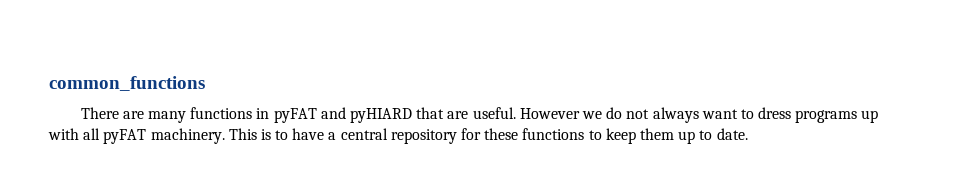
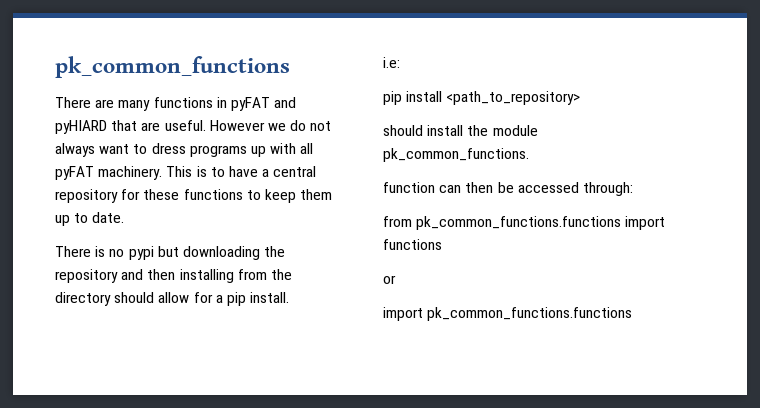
- common_functions
+ pk_common_functions
+ There is no pypi but downloading the repository and then installing from the directory should allow for a pip install.
+ i.e:
+ pip install <path_to_repository>
+ should install the module pk_common_functions.
+ function can then be accessed through:
+ from pk_common_functions.functions import functions
+ or
+ import pk_common_functions.functions

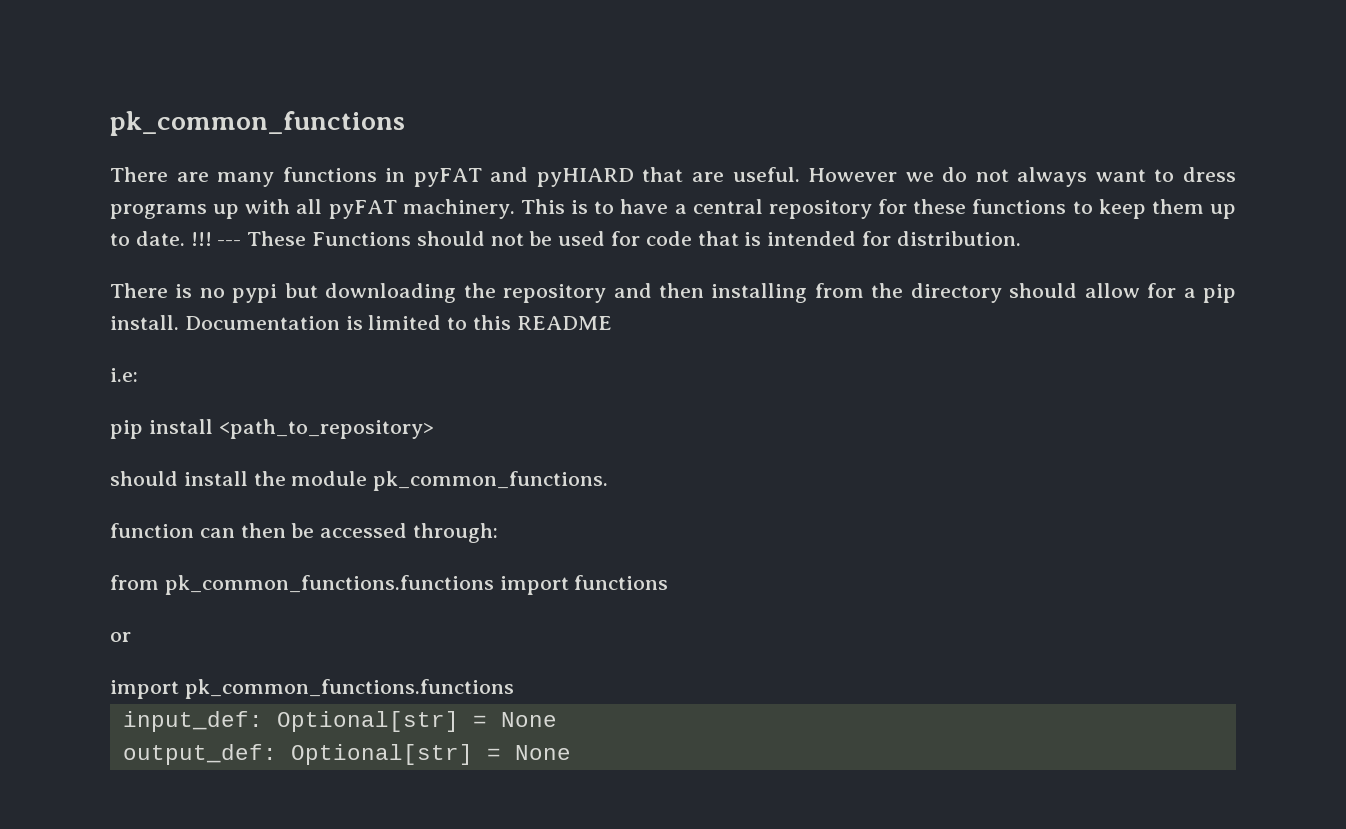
+ !!! --- These Functions should not be used for code that is intended for distribution.
+ Documentation is limited to this README
+ input_def: Optional[str] = None
+ output_def: Optional[str] = None

